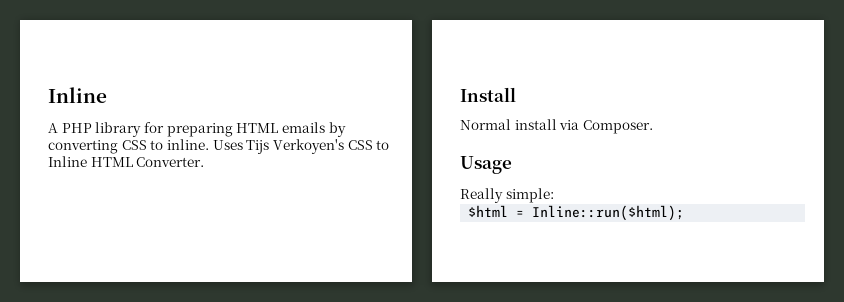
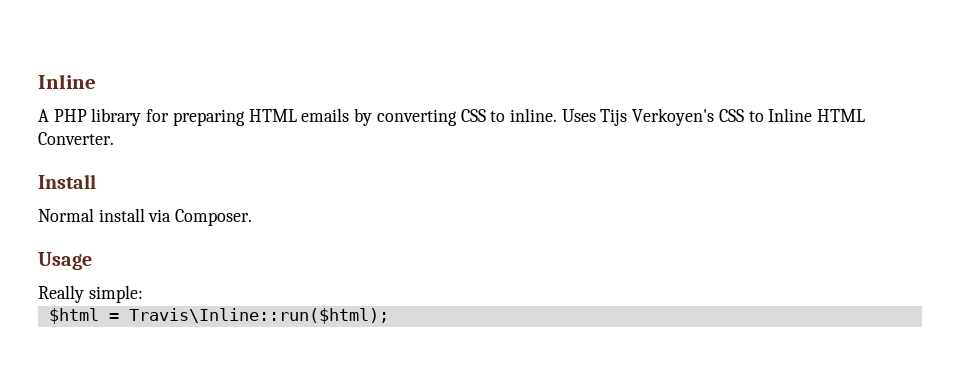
- $html = Inline::run($html);
+ $html = Travis\Inline::run($html);

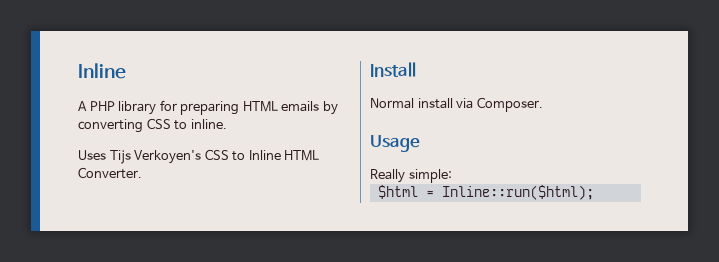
- A PHP library for preparing HTML emails by converting CSS to inline. Uses Tijs Verkoyen's CSS to Inline HTML Converter.
+ A PHP library for preparing HTML emails by converting CSS to inline.
+ Uses Tijs Verkoyen's CSS to Inline HTML Converter.
- $html = Travis\Inline::run($html);
+ $html = Inline::run($html);

